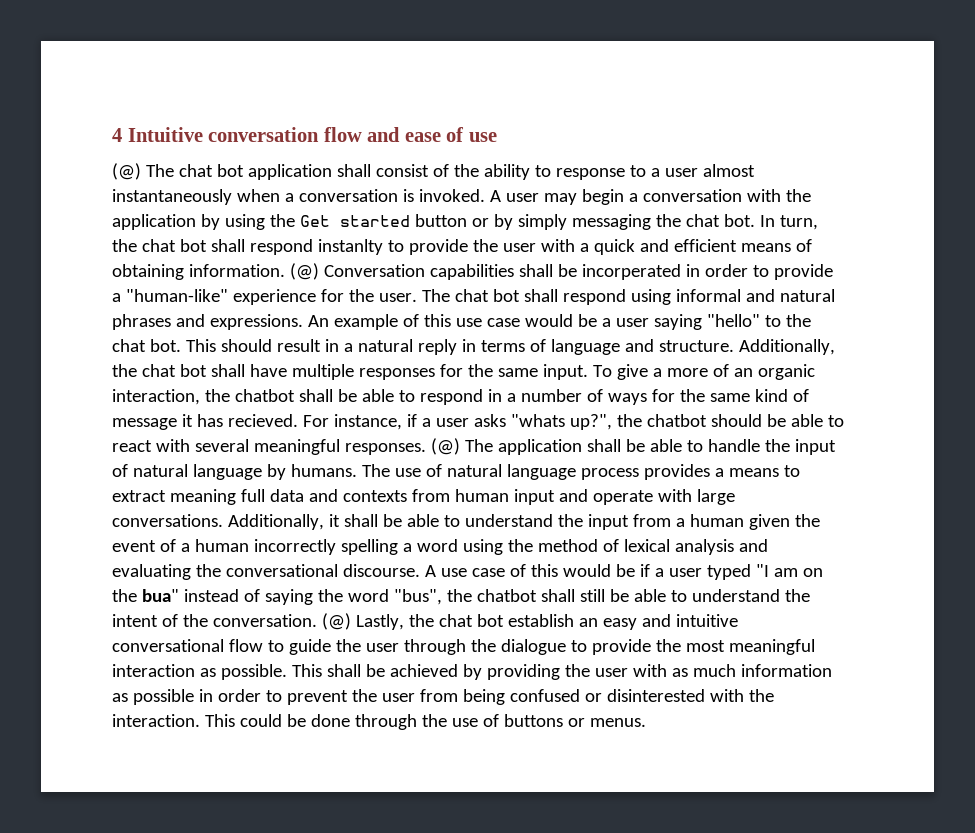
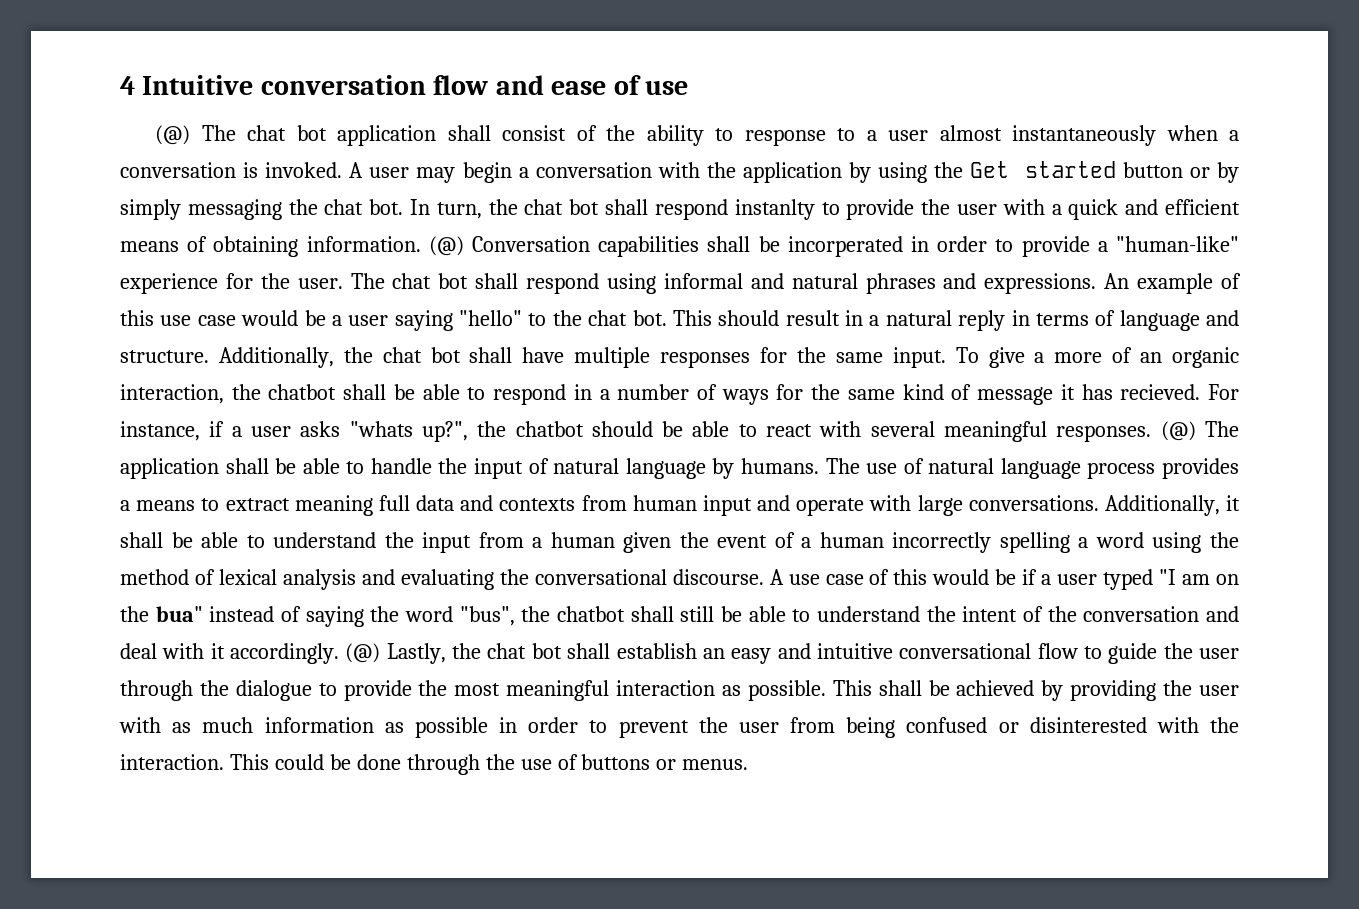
- A use case of this would be if a user typed "I am on the bua" instead of saying the word "bus", the chatbot shall still be able to understand the intent of the conversation.
+ A use case of this would be if a user typed "I am on the bua" instead of saying the word "bus", the chatbot shall still be able to understand the intent of the conversation and deal with it accordingly.
- (@) Lastly, the chat bot establish an easy and intuitive conversational flow to guide the user through the dialogue to provide the most meaningful interaction as possible.
+ (@) Lastly, the chat bot shall establish an easy and intuitive conversational flow to guide the user through the dialogue to provide the most meaningful interaction as possible.

